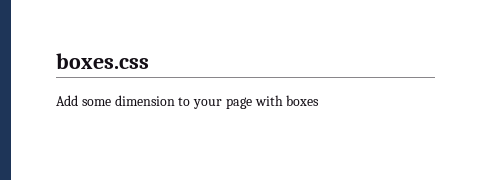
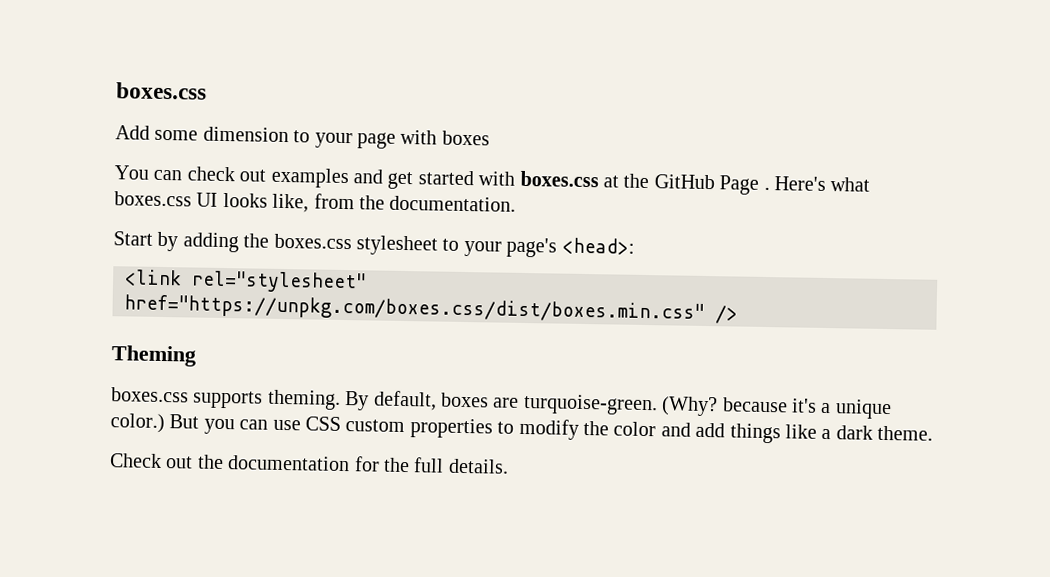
+ You can check out examples and get started with boxes.css at the GitHub Page . Here's what boxes.css UI looks like, from the documentation.
+ Start by adding the boxes.css stylesheet to your page's <head>:
+ <link rel="stylesheet" href="https://unpkg.com/boxes.css/dist/boxes.min.css" />
+ Theming
+ boxes.css supports theming. By default, boxes are turquoise-green. (Why? because it's a unique color.) But you can use CSS custom properties to modify the color and add things like a dark theme.
+ Check out the documentation for the full details.

